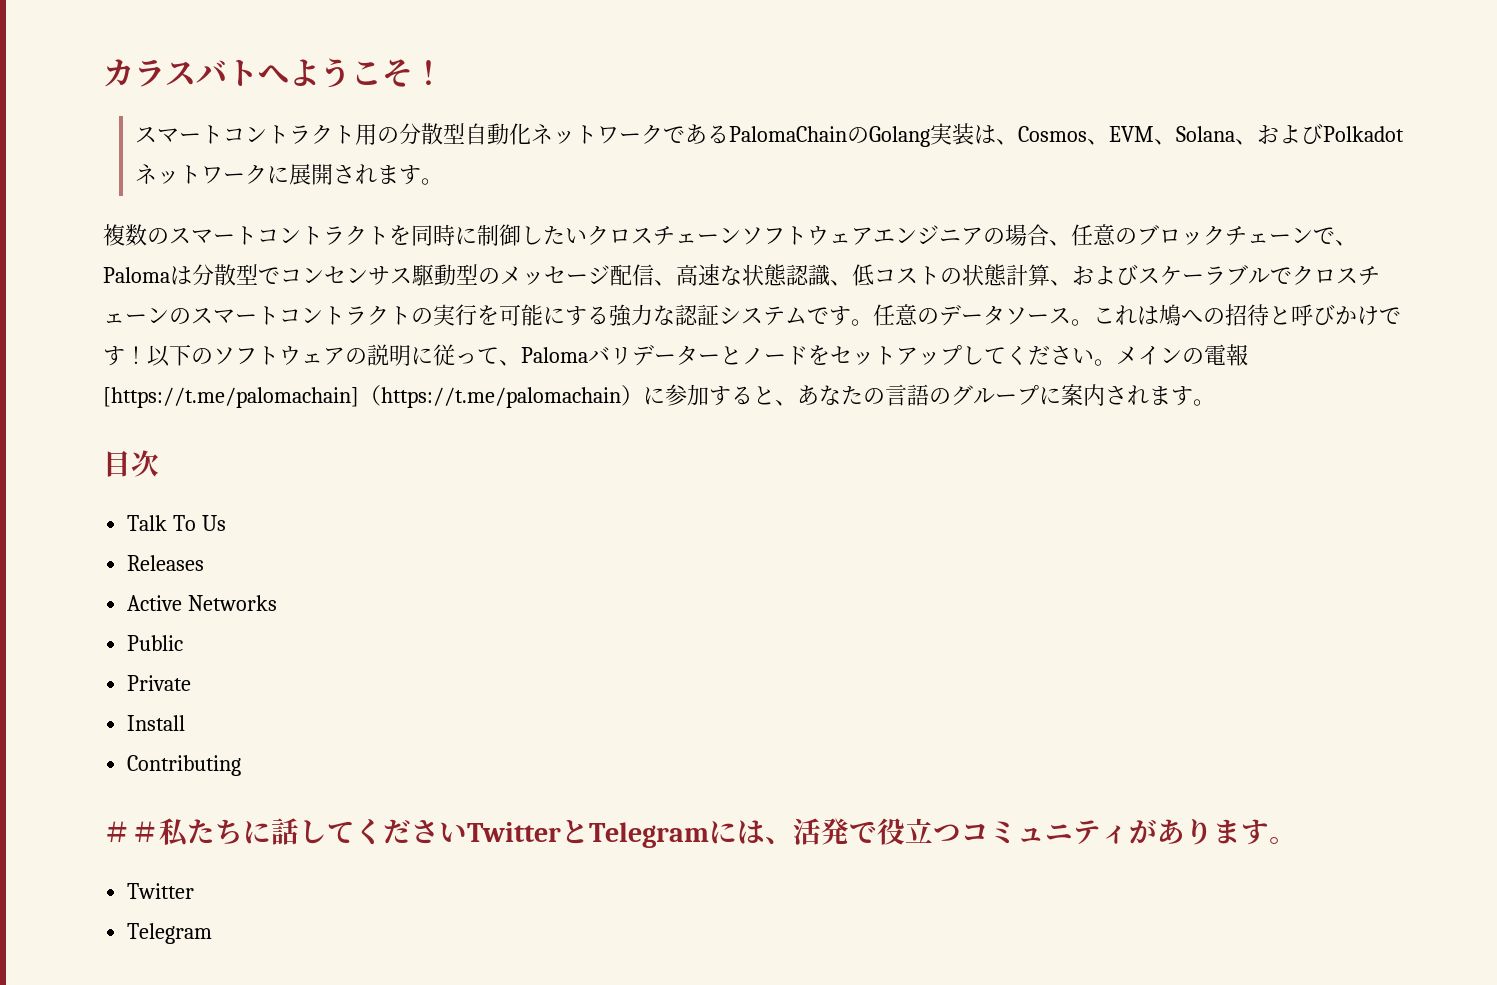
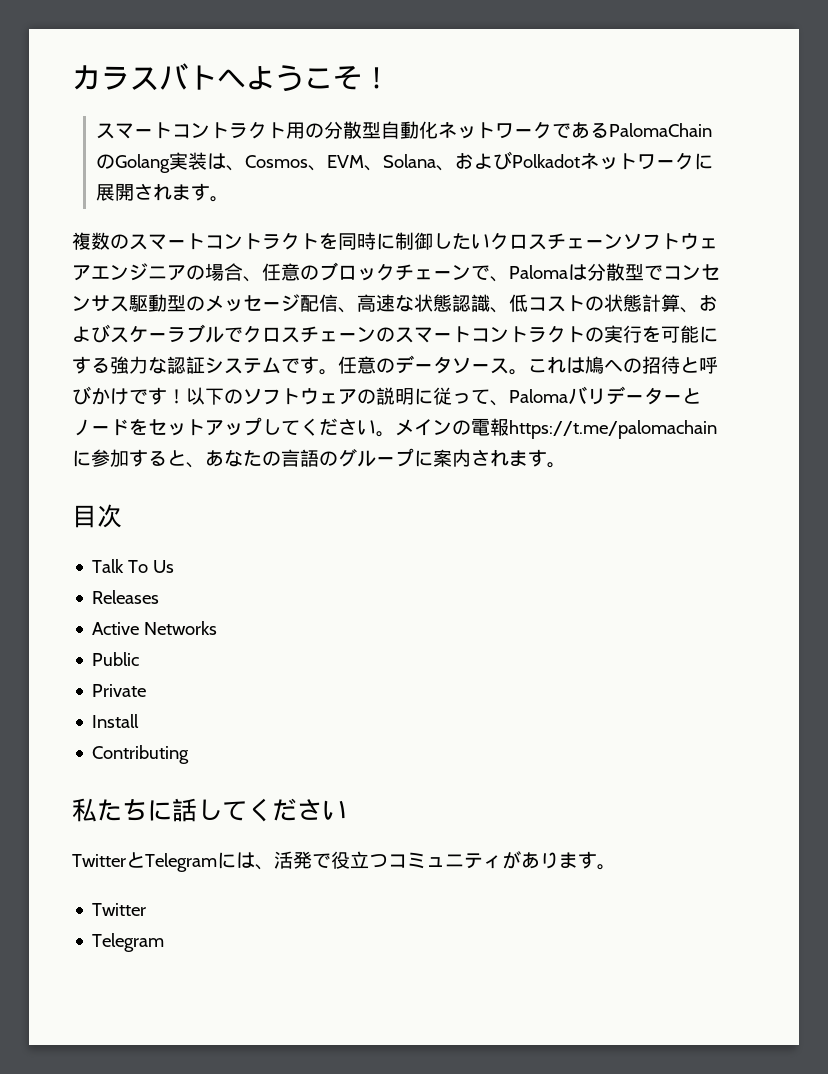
- メインの電報[https://t.me/palomachain]（https://t.me/palomachain）に参加すると、あなたの言語のグループに案内されます。
+ メインの電報https://t.me/palomachainに参加すると、あなたの言語のグループに案内されます。
- ＃＃私たちに話してくださいTwitterとTelegramには、活発で役立つコミュニティがあります。
+ 私たちに話してください
+ TwitterとTelegramには、活発で役立つコミュニティがあります。

